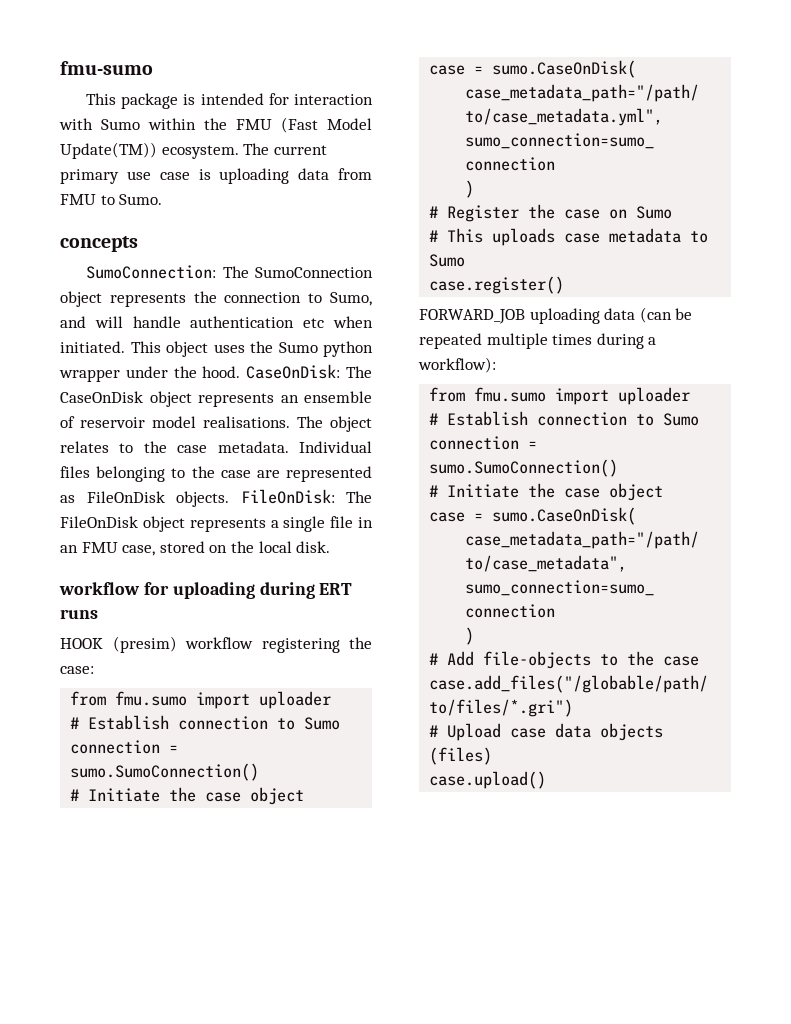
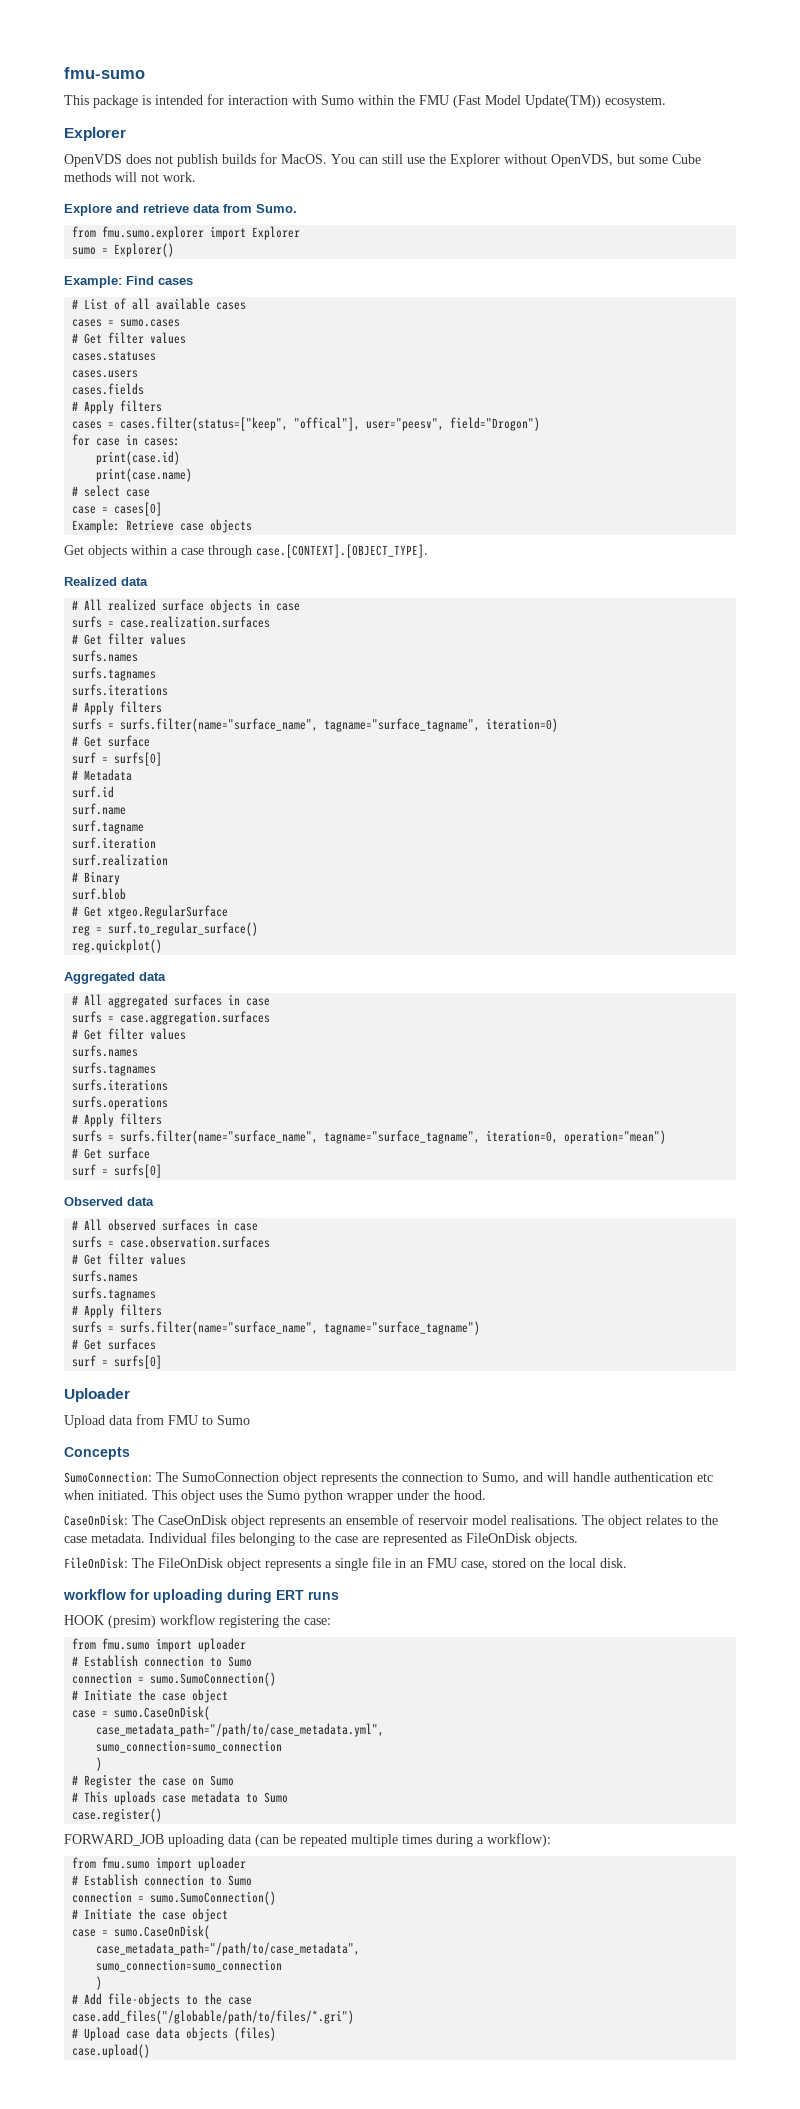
- This package is intended for interaction with Sumo within the FMU (Fast Model Update(TM)) ecosystem. The current primary use case is uploading data from FMU to Sumo.
- concepts
+ This package is intended for interaction with Sumo within the FMU (Fast Model Update(TM)) ecosystem.
+ Explorer
+ OpenVDS does not publish builds for MacOS. You can still use the Explorer without OpenVDS, but some Cube methods will not work.
+ Explore and retrieve data from Sumo.
+ from fmu.sumo.explorer import Explorer
+ sumo = Explorer()
+ Example: Find cases
+ # List of all available cases
+ cases = sumo.cases
+ # Get filter values
+ cases.statuses
+ cases.users
+ cases.fields
+ # Apply filters
+ cases = cases.filter(status=["keep", "offical"], user="peesv", field="Drogon")
+ for case in cases:
+ print(case.id)
+ print(case.name)
+ # select case
+ case = cases[0]
+ Example: Retrieve case objects
+ Get objects within a case through case.[CONTEXT].[OBJECT_TYPE].
+ Realized data
+ # All realized surface objects in case
+ surfs = case.realization.surfaces
+ # Get filter values
+ surfs.names
+ surfs.tagnames
+ surfs.iterations
+ # Apply filters
+ surfs = surfs.filter(name="surface_name", tagname="surface_tagname", iteration=0)
+ # Get surface
+ surf = surfs[0]
+ # Metadata
+ surf.id
+ surf.name
+ surf.tagname
+ surf.iteration
+ surf.realization
+ # Binary
+ surf.blob
+ # Get xtgeo.RegularSurface
+ reg = surf.to_regular_surface()
+ reg.quickplot()
+ Aggregated data
+ # All aggregated surfaces in case
+ surfs = case.aggregation.surfaces
+ # Get filter values
+ surfs.names
+ surfs.tagnames
+ surfs.iterations
+ surfs.operations
+ # Apply filters
+ surfs = surfs.filter(name="surface_name", tagname="surface_tagname", iteration=0, operation="mean")
+ # Get surface
+ surf = surfs[0]
+ Observed data
+ # All observed surfaces in case
+ surfs = case.observation.surfaces
+ # Get filter values
+ surfs.names
+ surfs.tagnames
+ # Apply filters
+ surfs = surfs.filter(name="surface_name", tagname="surface_tagname")
+ # Get surfaces
+ surf = surfs[0]
+ Uploader
+ Upload data from FMU to Sumo
+ Concepts
- This object uses the Sumo python wrapper under the hood. CaseOnDisk: The CaseOnDisk object represents an ensemble of reservoir model realisations.
+ This object uses the Sumo python wrapper under the hood.
+ CaseOnDisk: The CaseOnDisk object represents an ensemble of reservoir model realisations.
- Individual files belonging to the case are represented as FileOnDisk objects. FileOnDisk: The FileOnDisk object represents a single file in an FMU case, stored on the local disk.
+ Individual files belonging to the case are represented as FileOnDisk objects.
+ FileOnDisk: The FileOnDisk object represents a single file in an FMU case, stored on the local disk.

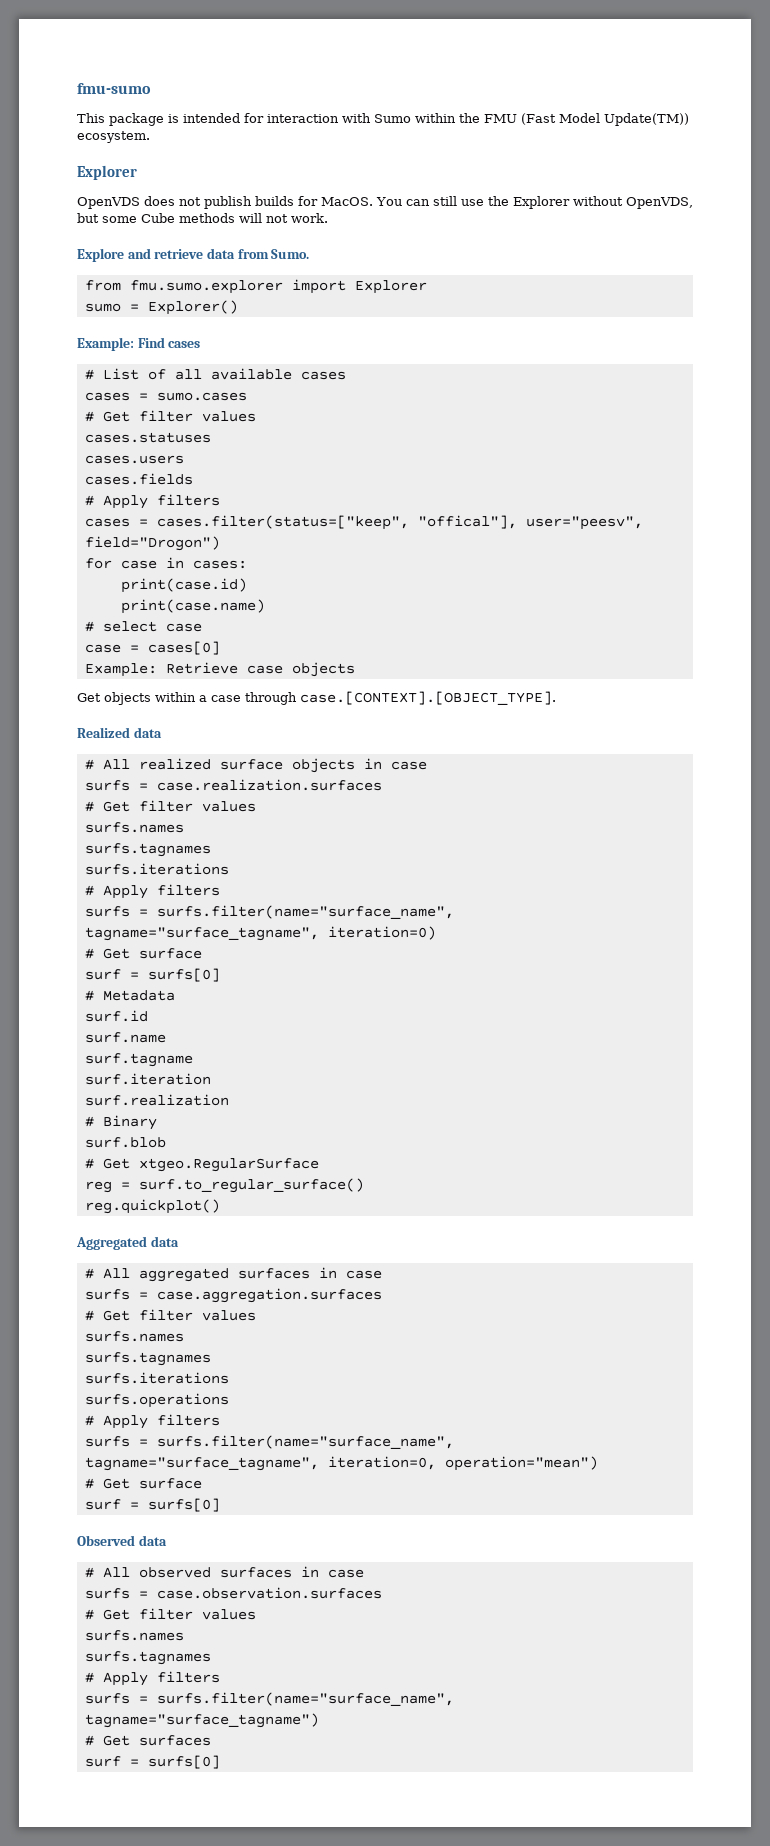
- Uploader
- Upload data from FMU to Sumo
- Concepts
- SumoConnection: The SumoConnection object represents the connection to Sumo, and will handle authentication etc when initiated. This object uses the Sumo python wrapper under the hood.
- CaseOnDisk: The CaseOnDisk object represents an ensemble of reservoir model realisations. The object relates to the case metadata. Individual files belonging to the case are represented as FileOnDisk objects.
- FileOnDisk: The FileOnDisk object represents a single file in an FMU case, stored on the local disk.
- workflow for uploading during ERT runs
- HOOK (presim) workflow registering the case:
- from fmu.sumo import uploader
- # Establish connection to Sumo
- connection = sumo.SumoConnection()
- # Initiate the case object
- case = sumo.CaseOnDisk(
- case_metadata_path="/path/to/case_metadata.yml",
- sumo_connection=sumo_connection
- )
- # Register the case on Sumo
- # This uploads case metadata to Sumo
- case.register()
- FORWARD_JOB uploading data (can be repeated multiple times during a workflow):
- from fmu.sumo import uploader
- # Establish connection to Sumo
- connection = sumo.SumoConnection()
- # Initiate the case object
- case = sumo.CaseOnDisk(
- case_metadata_path="/path/to/case_metadata",
- sumo_connection=sumo_connection
- )
- # Add file-objects to the case
- case.add_files("/globable/path/to/files/*.gri")
- # Upload case data objects (files)
- case.upload()

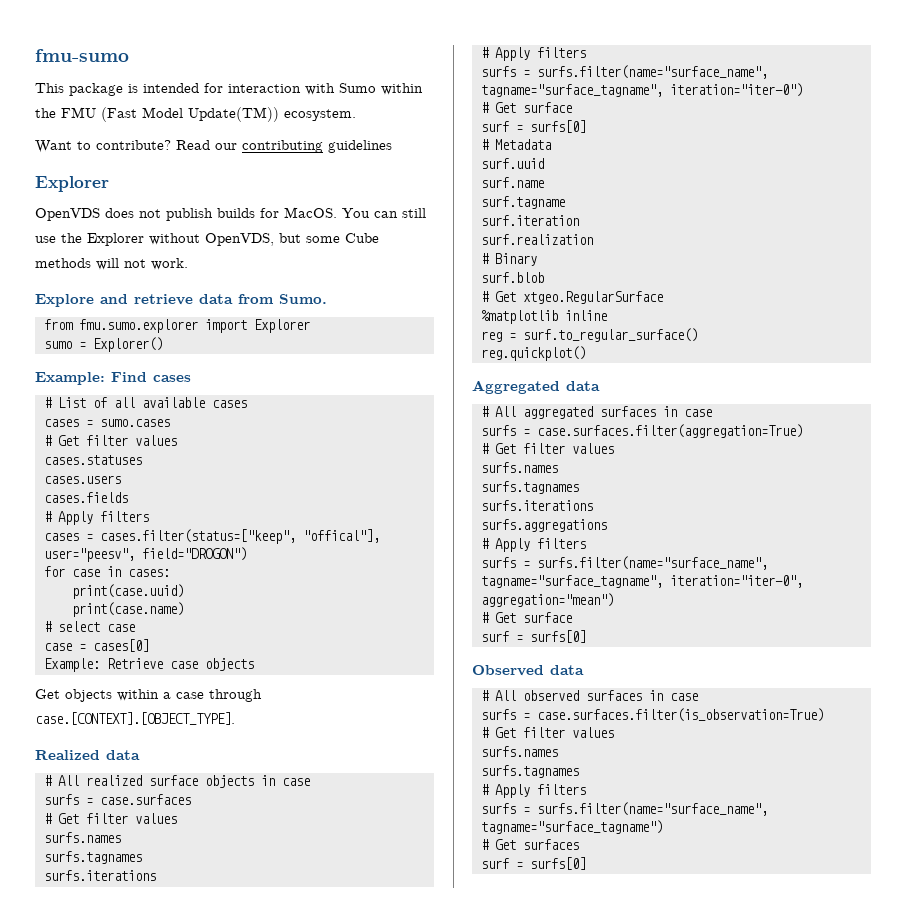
+ Want to contribute? Read our contributing guidelines
- cases = cases.filter(status=["keep", "offical"], user="peesv", field="Drogon")
+ cases = cases.filter(status=["keep", "offical"], user="peesv", field="DROGON")
- print(case.id)
+ print(case.uuid)
- surfs = case.realization.surfaces
+ surfs = case.surfaces
- surfs = surfs.filter(name="surface_name", tagname="surface_tagname", iteration=0)
+ surfs = surfs.filter(name="surface_name", tagname="surface_tagname", iteration="iter-0")
- surf.id
+ surf.uuid
+ %matplotlib inline
- surfs = case.aggregation.surfaces
+ surfs = case.surfaces.filter(aggregation=True)
  # Get filter values
  surfs.names
  surfs.tagnames
  surfs.iterations
- surfs.operations
+ surfs.aggregations
  # Apply filters
- surfs = surfs.filter(name="surface_name", tagname="surface_tagname", iteration=0, operation="mean")
+ surfs = surfs.filter(name="surface_name", tagname="surface_tagname", iteration="iter-0", aggregation="mean")
- surfs = case.observation.surfaces
+ surfs = case.surfaces.filter(is_observation=True)

